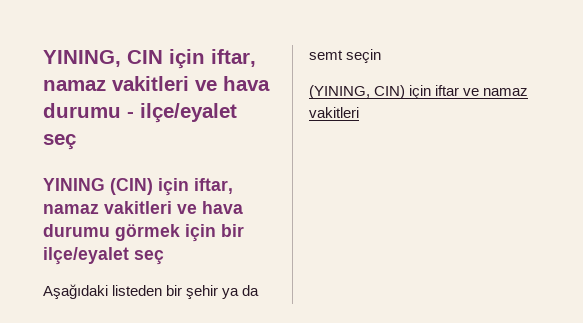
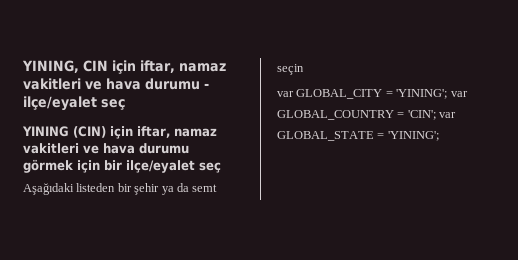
- (YINING, CIN) için iftar ve namaz vakitleri
+ var GLOBAL_CITY = 'YINING'; var GLOBAL_COUNTRY = 'CIN'; var GLOBAL_STATE = 'YINING';

